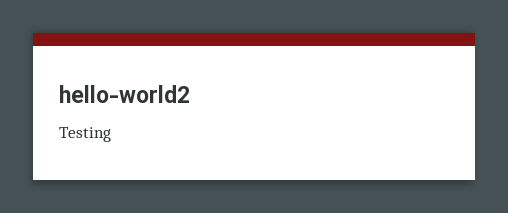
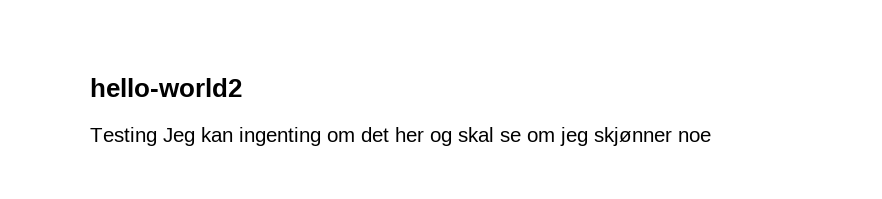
- Testing
+ Testing Jeg kan ingenting om det her og skal se om jeg skjønner noe

